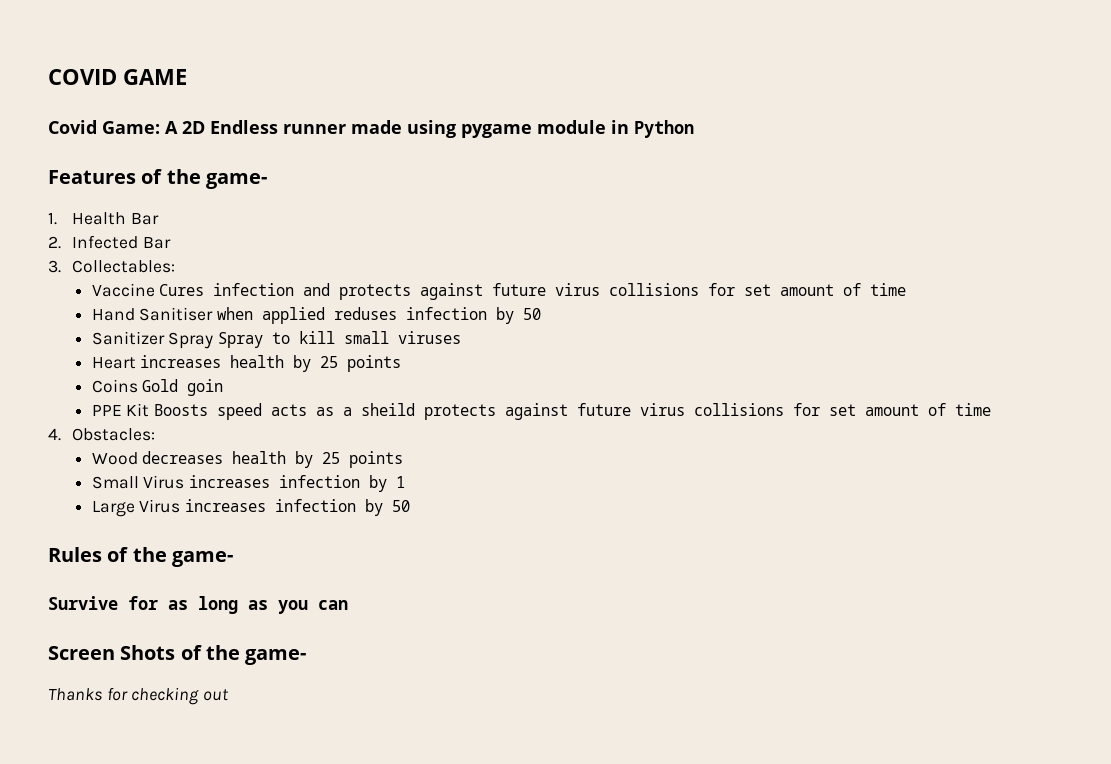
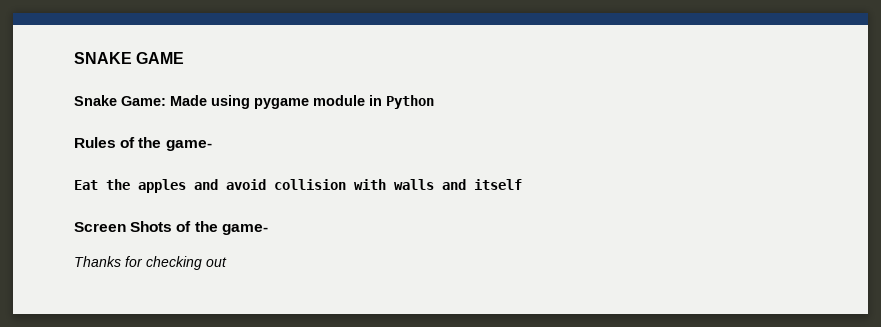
- COVID GAME
+ SNAKE GAME
- Covid Game: A 2D Endless runner made using pygame module in Python
+ Snake Game: Made using pygame module in Python
- Features of the game-
- 1. Health Bar
- 2. Infected Bar
- 3. Collectables:
- Vaccine Cures infection and protects against future virus collisions for set amount of time
- Hand Sanitiser when applied reduses infection by 50
- Sanitizer Spray Spray to kill small viruses
- Heart increases health by 25 points
- Coins Gold goin
- PPE Kit Boosts speed acts as a sheild protects against future virus collisions for set amount of time
- 4. Obstacles:
- Wood decreases health by 25 points
- Small Virus increases infection by 1
- Large Virus increases infection by 50
  Rules of the game-
- Survive for as long as you can
+ Eat the apples and avoid collision with walls and itself

